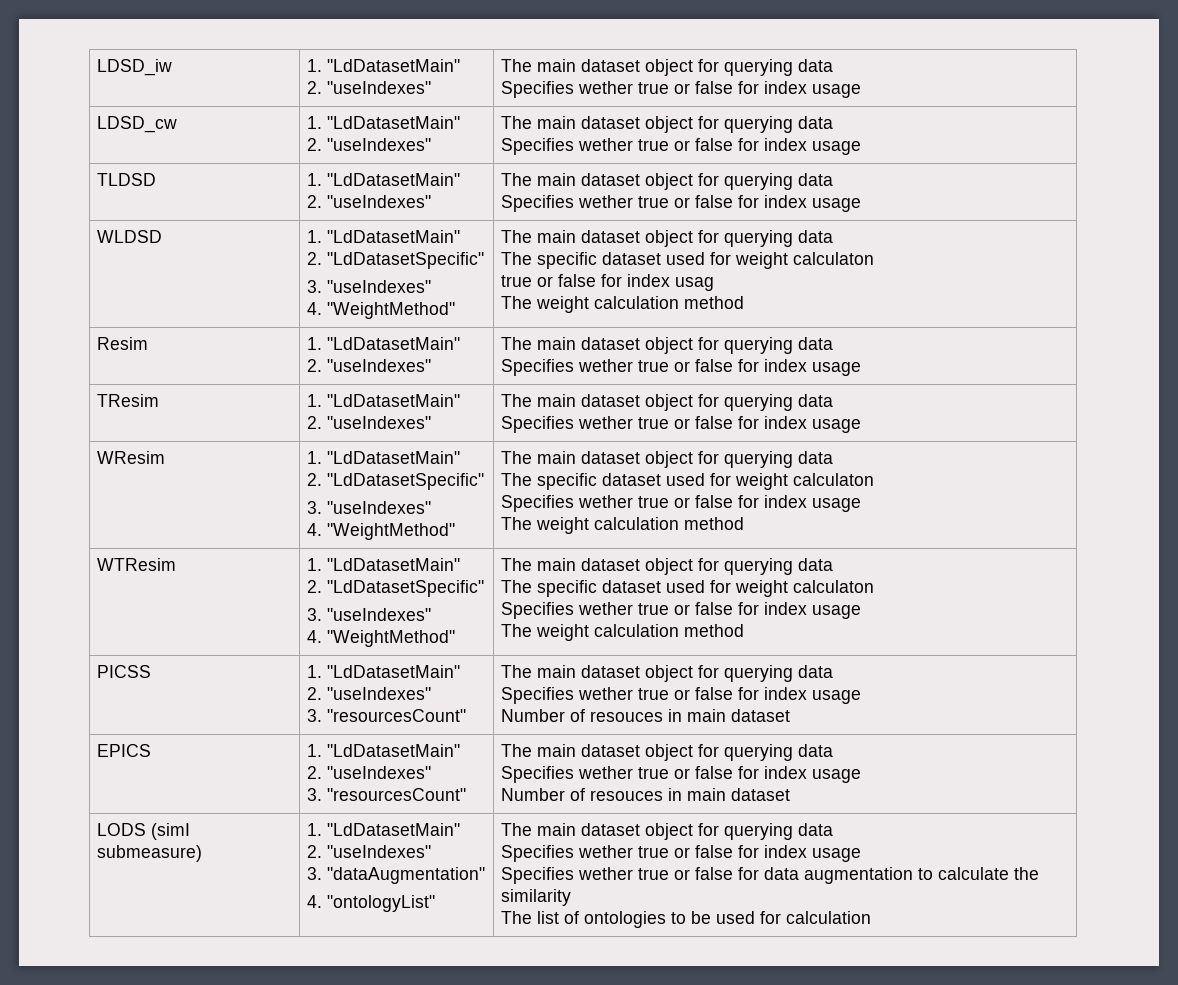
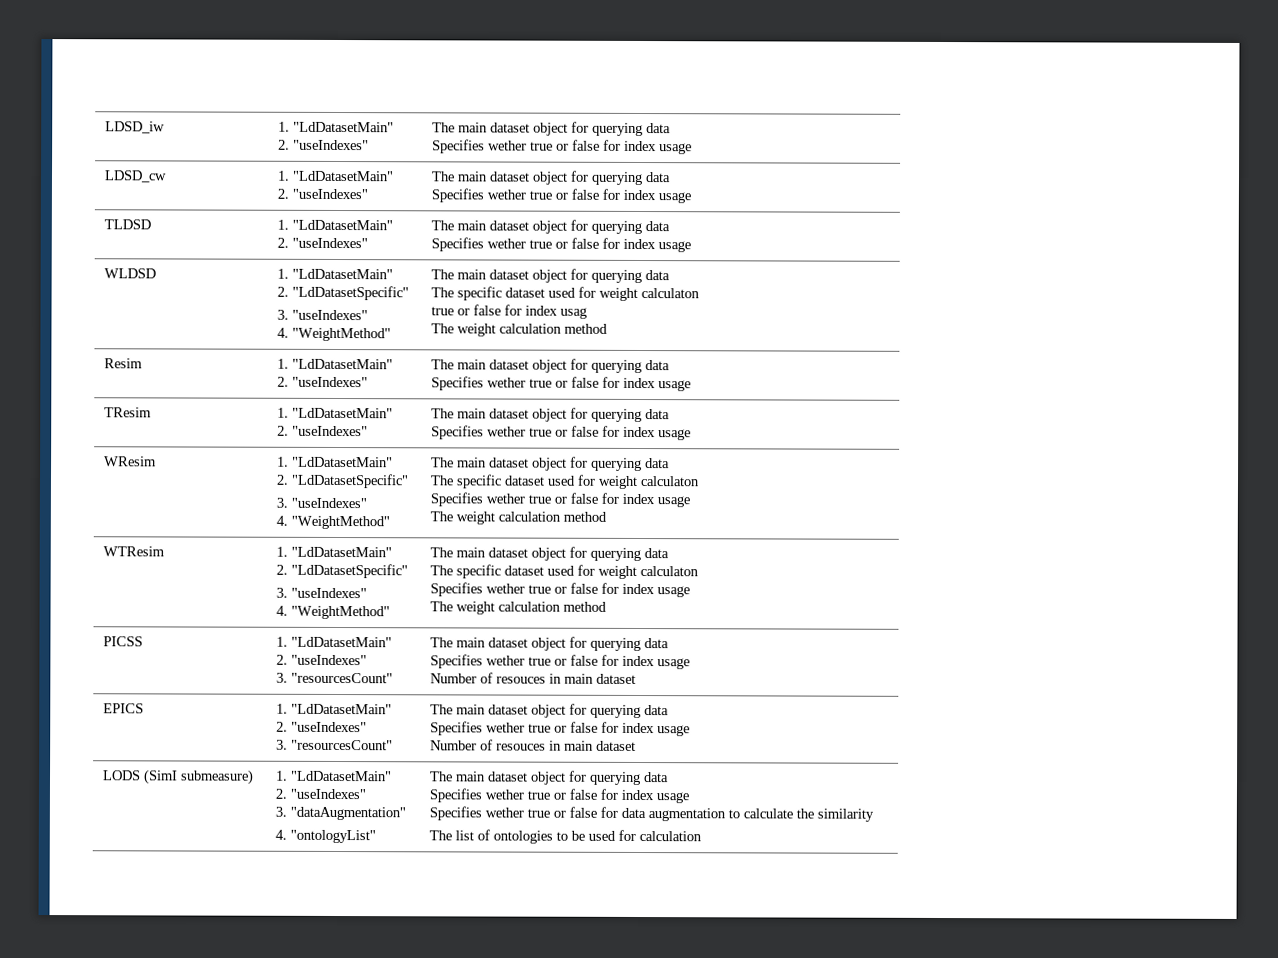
- LODS (simI submeasure)
+ LODS (SimI submeasure)

